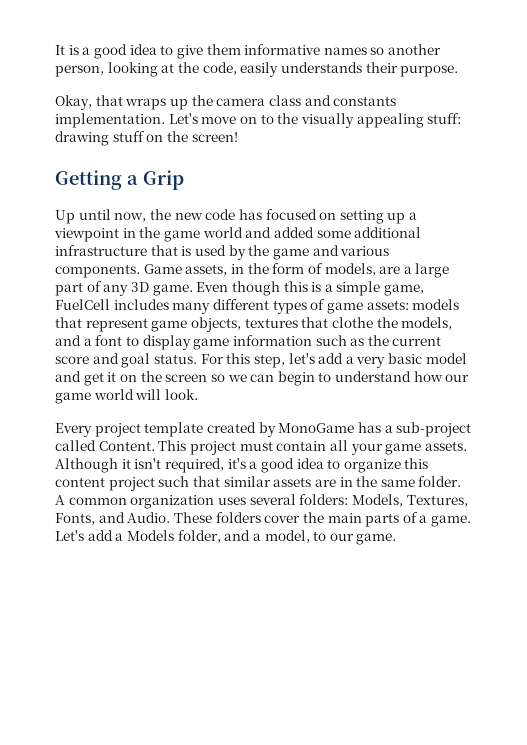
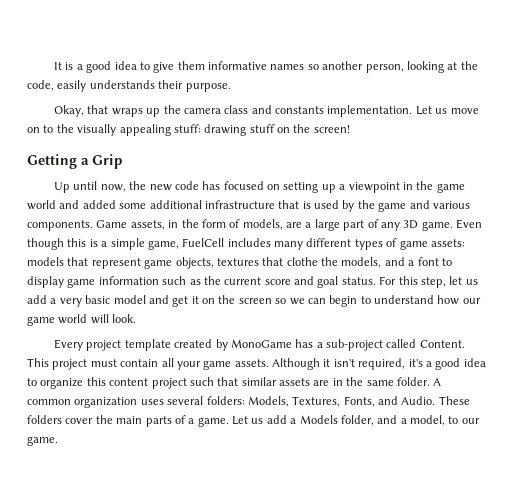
- Let's move on to the visually appealing stuff: drawing stuff on the screen!
+ Let us move on to the visually appealing stuff: drawing stuff on the screen!
- For this step, let's add a very basic model and get it on the screen so we can begin to understand how our game world will look.
+ For this step, let us add a very basic model and get it on the screen so we can begin to understand how our game world will look.
- Let's add a Models folder, and a model, to our game.
+ Let us add a Models folder, and a model, to our game.

